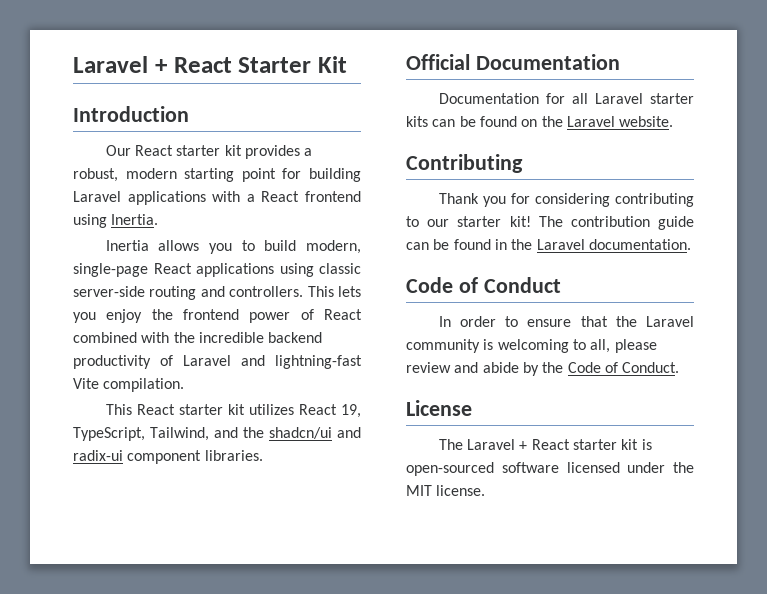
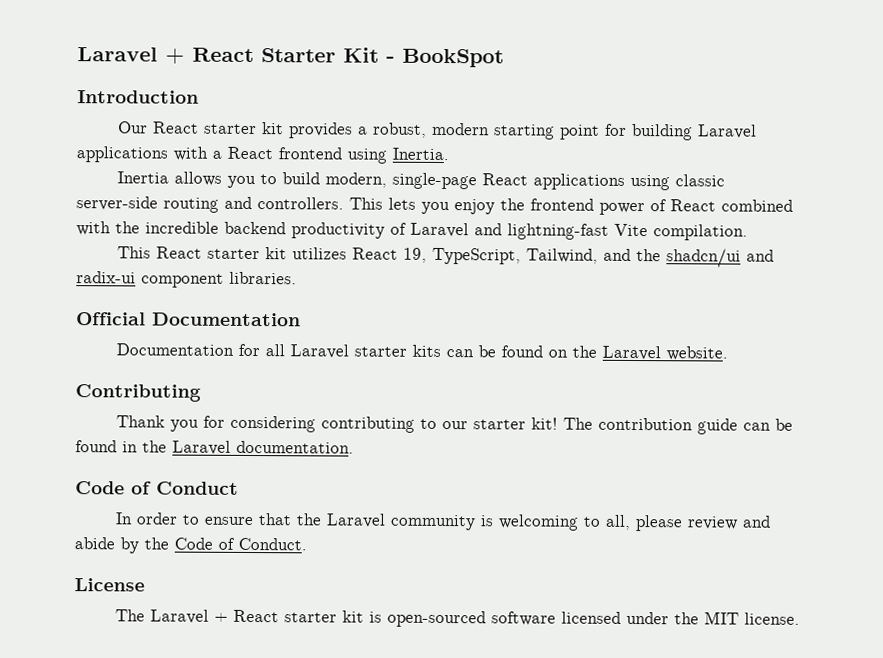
- Laravel + React Starter Kit
+ Laravel + React Starter Kit - BookSpot

